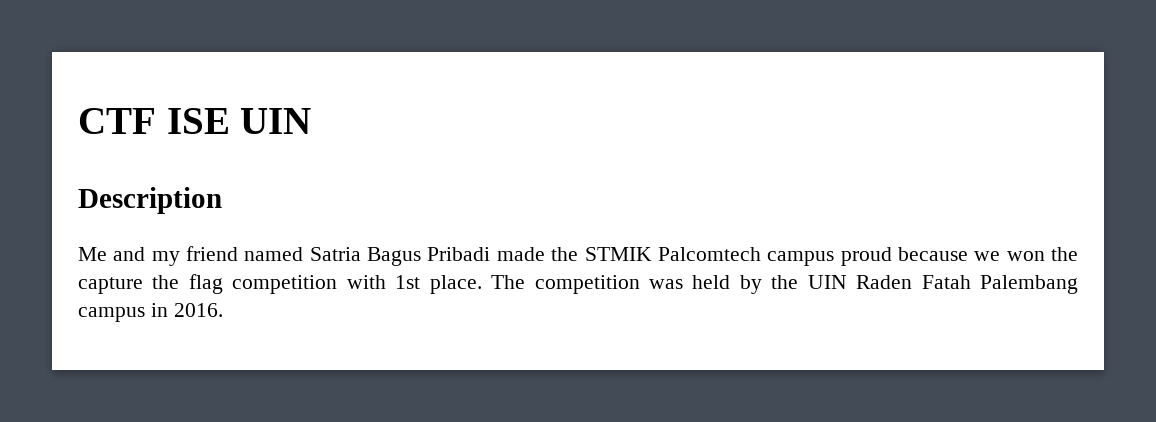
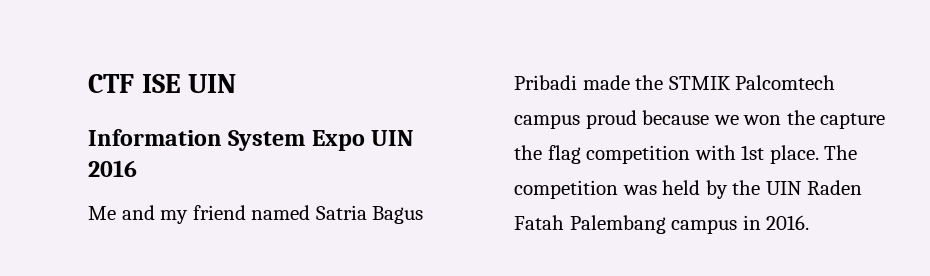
- Description
+ Information System Expo UIN 2016

